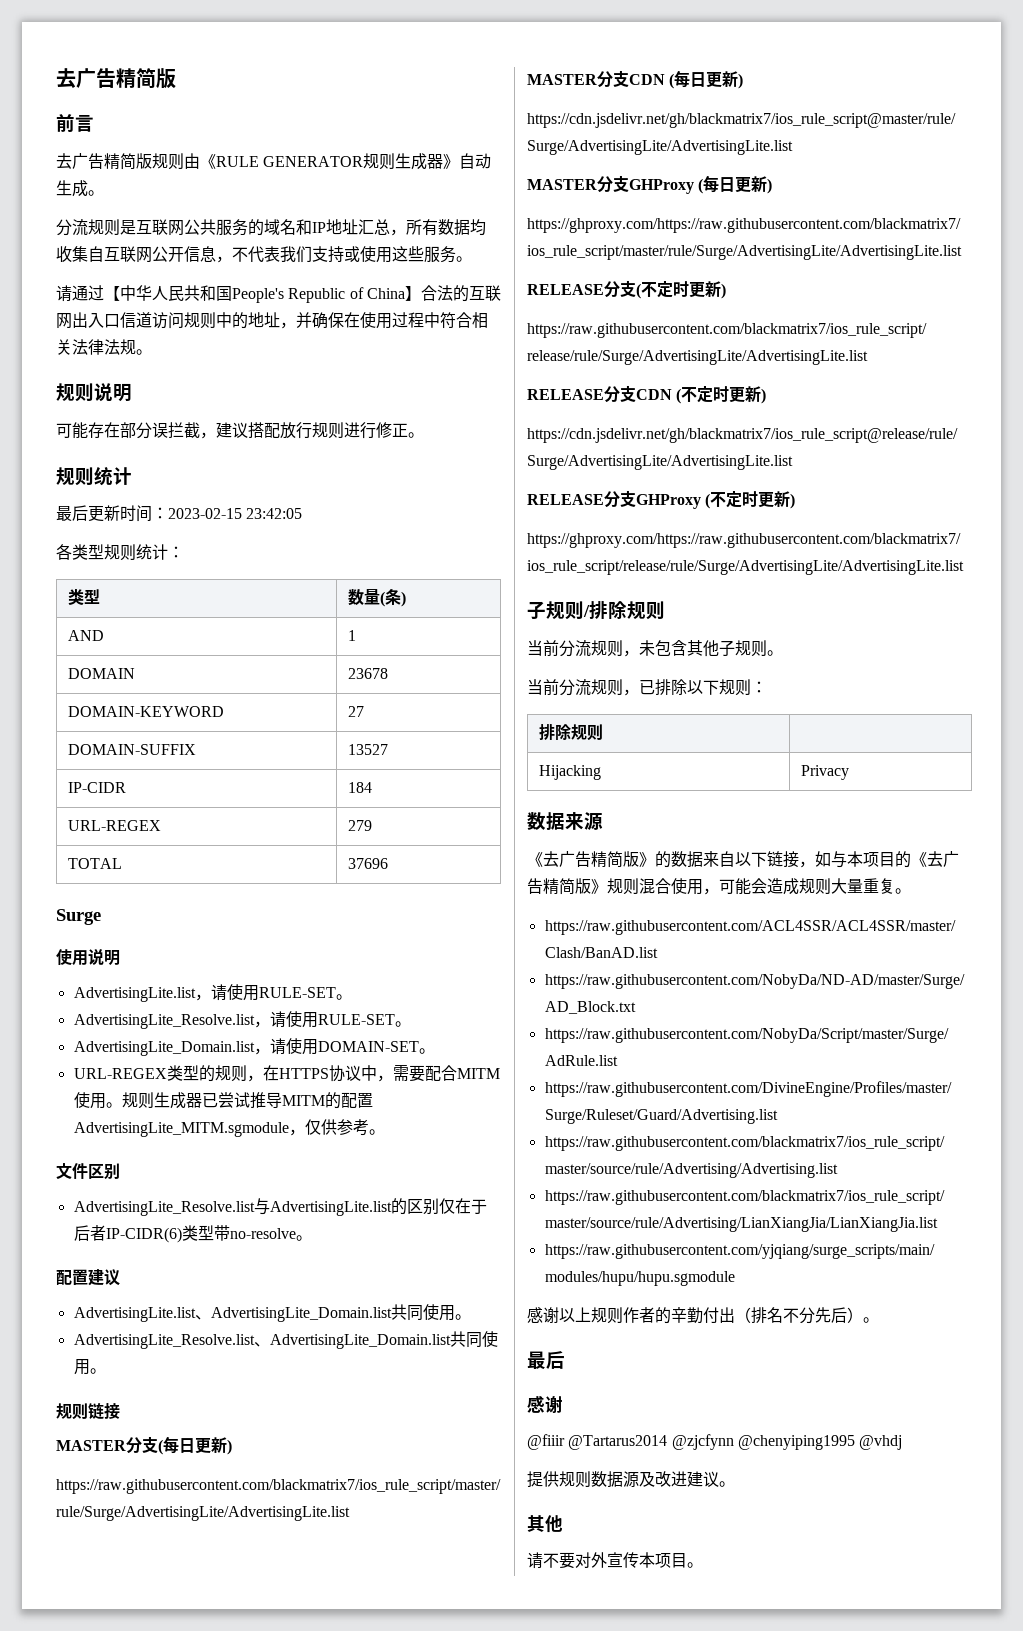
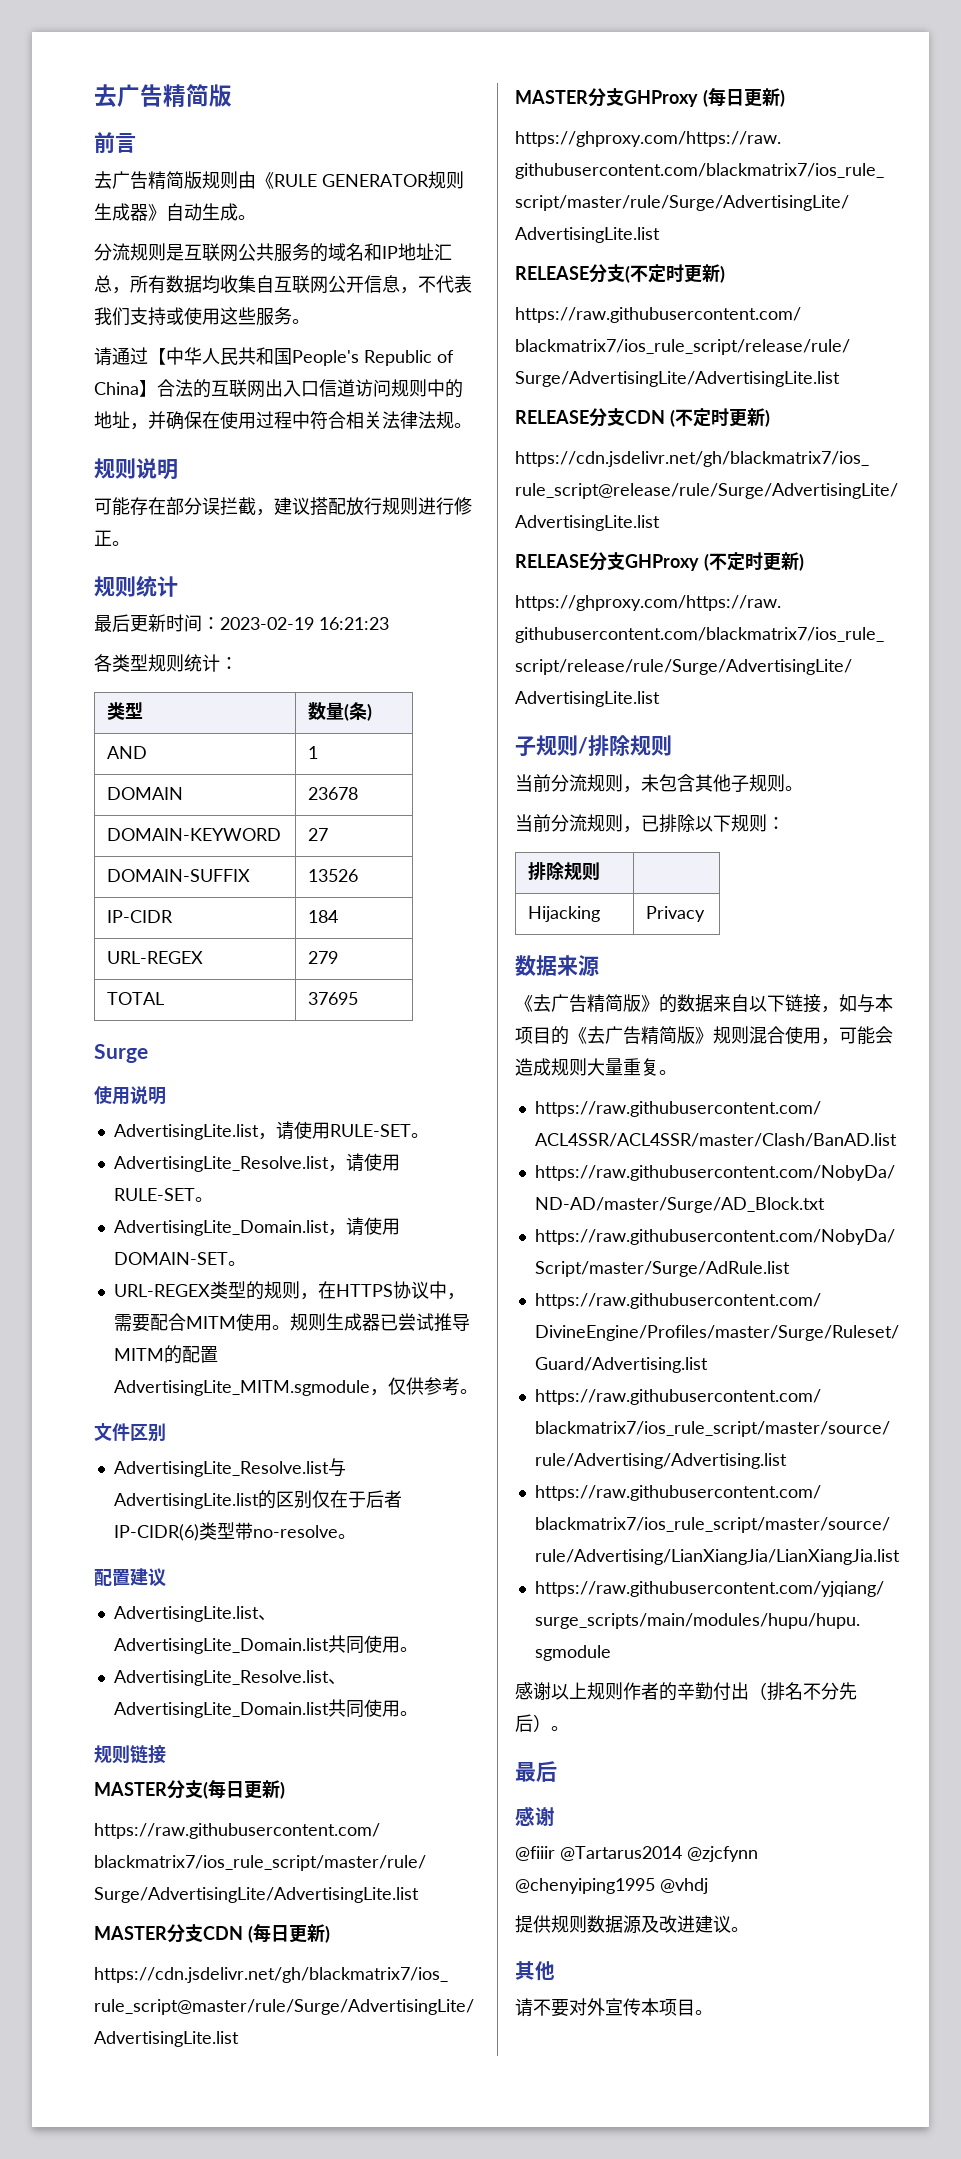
- 最后更新时间：2023-02-15 23:42:05
+ 最后更新时间：2023-02-19 16:21:23
- DOMAIN-SUFFIX | 13527
+ DOMAIN-SUFFIX | 13526
- TOTAL | 37696
+ TOTAL | 37695

